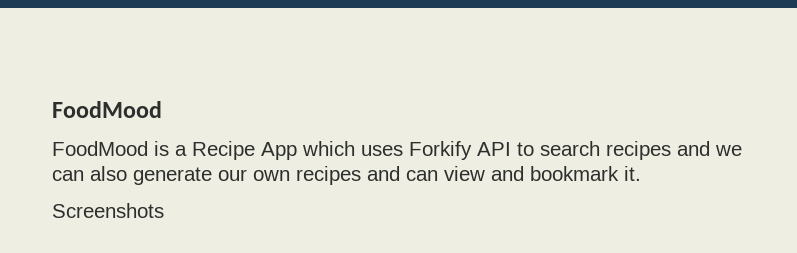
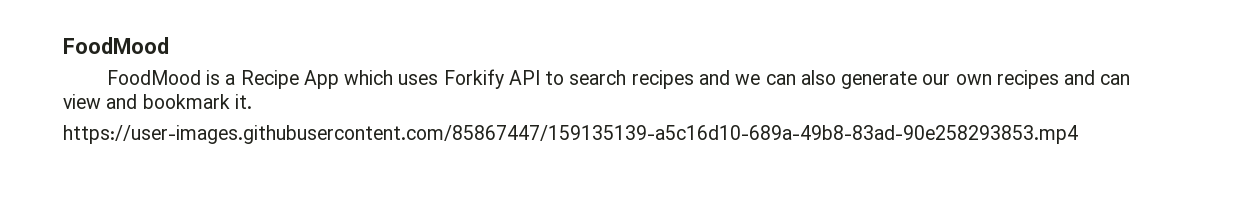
- Screenshots
+ https://user-images.githubusercontent.com/85867447/159135139-a5c16d10-689a-49b8-83ad-90e258293853.mp4

